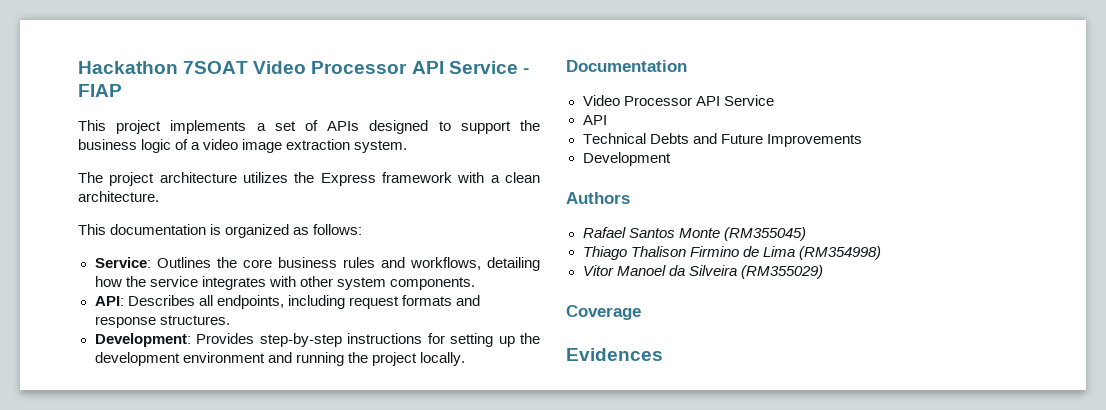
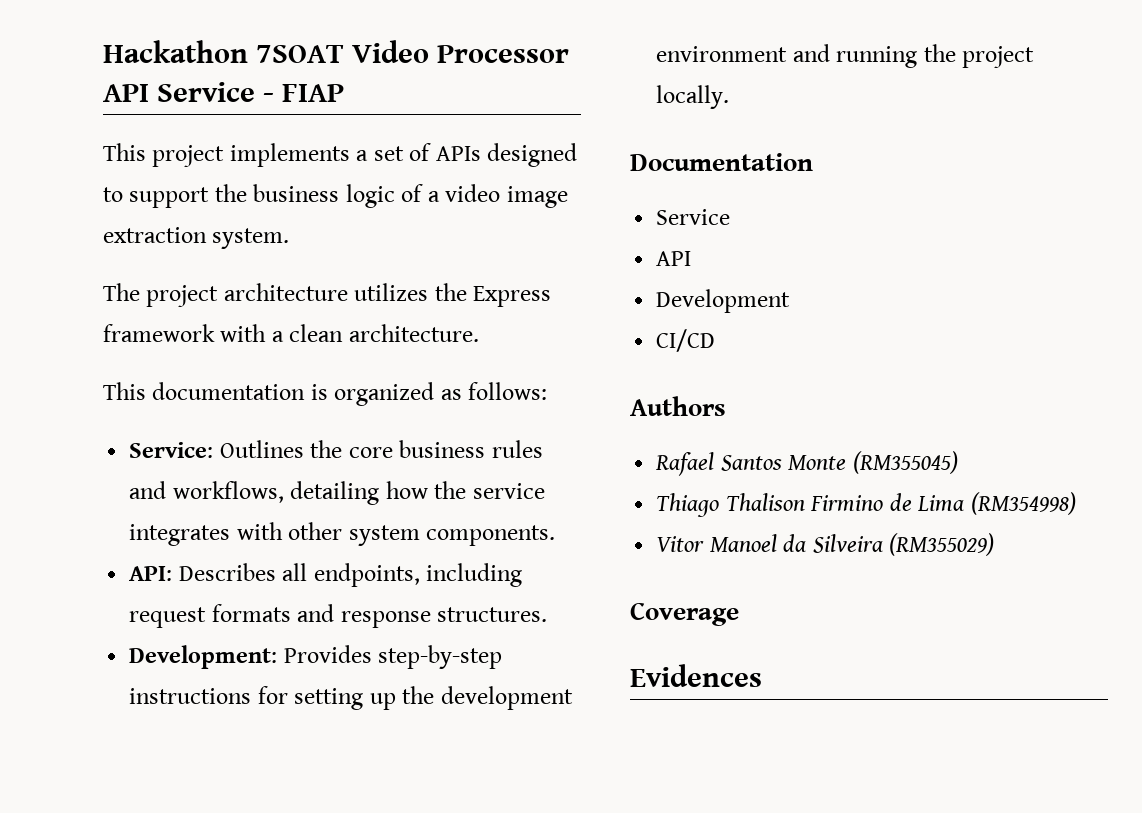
  Documentation
- Video Processor API Service
+ Service
- Technical Debts and Future Improvements
  Development
+ CI/CD

